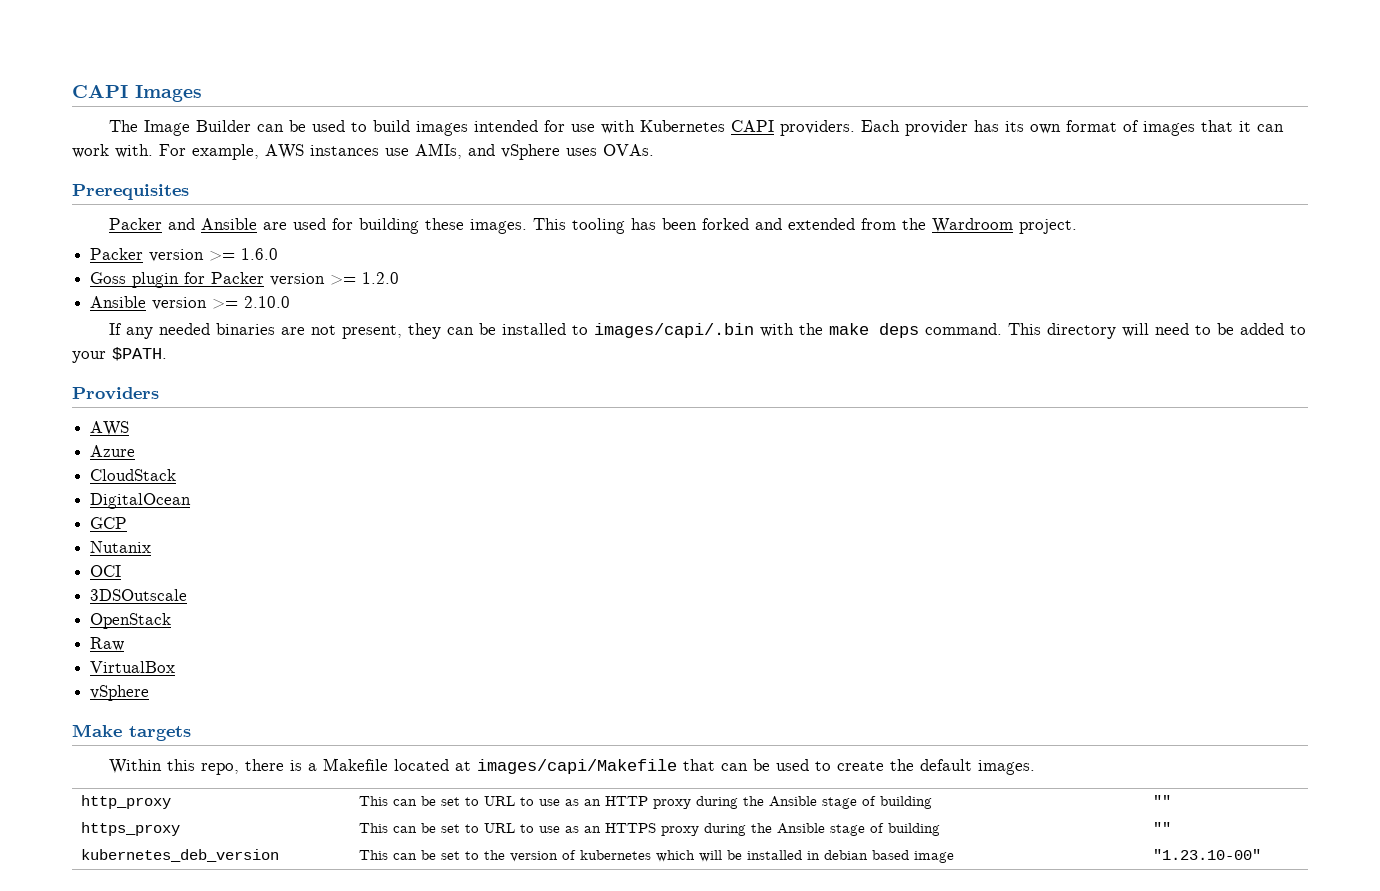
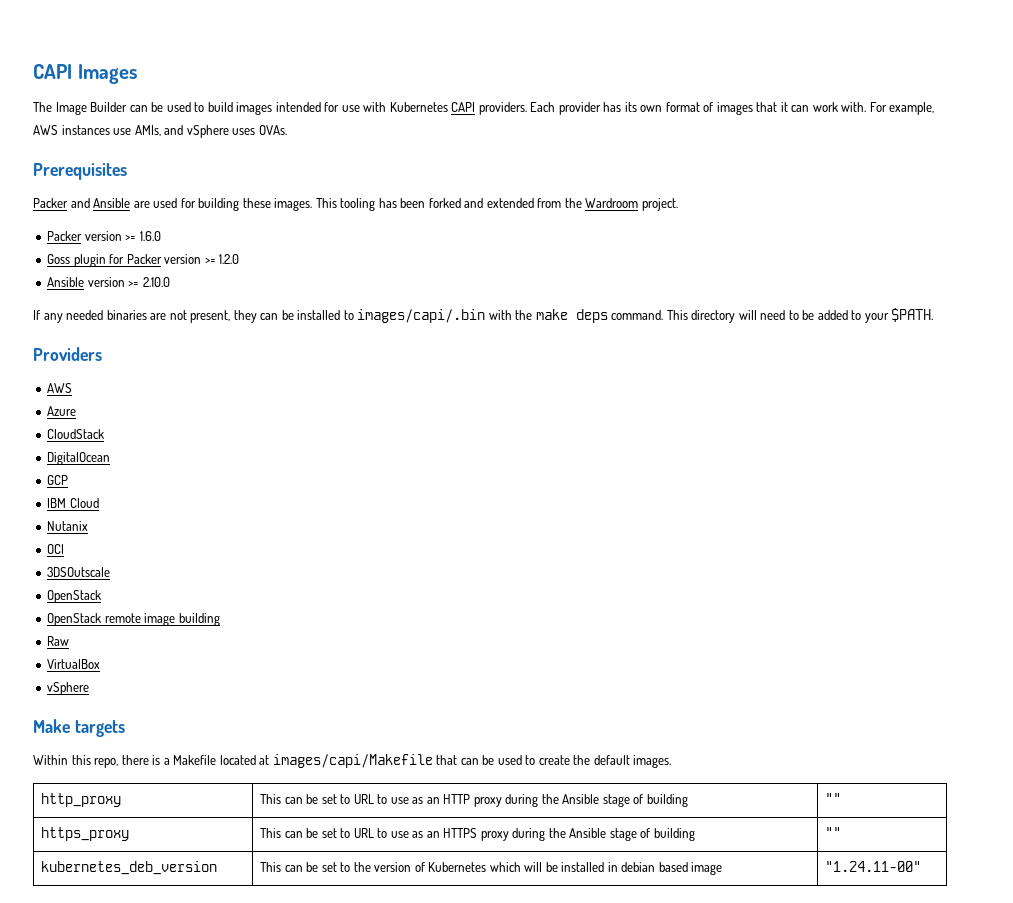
+ IBM Cloud
+ OpenStack remote image building
- kubernetes_deb_version | This can be set to the version of kubernetes which will be installed in debian based image | "1.23.10-00"
+ kubernetes_deb_version | This can be set to the version of Kubernetes which will be installed in debian based image | "1.24.11-00"

